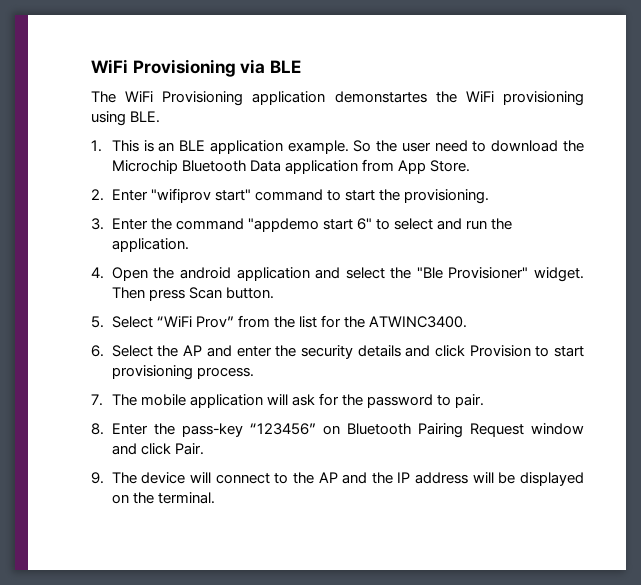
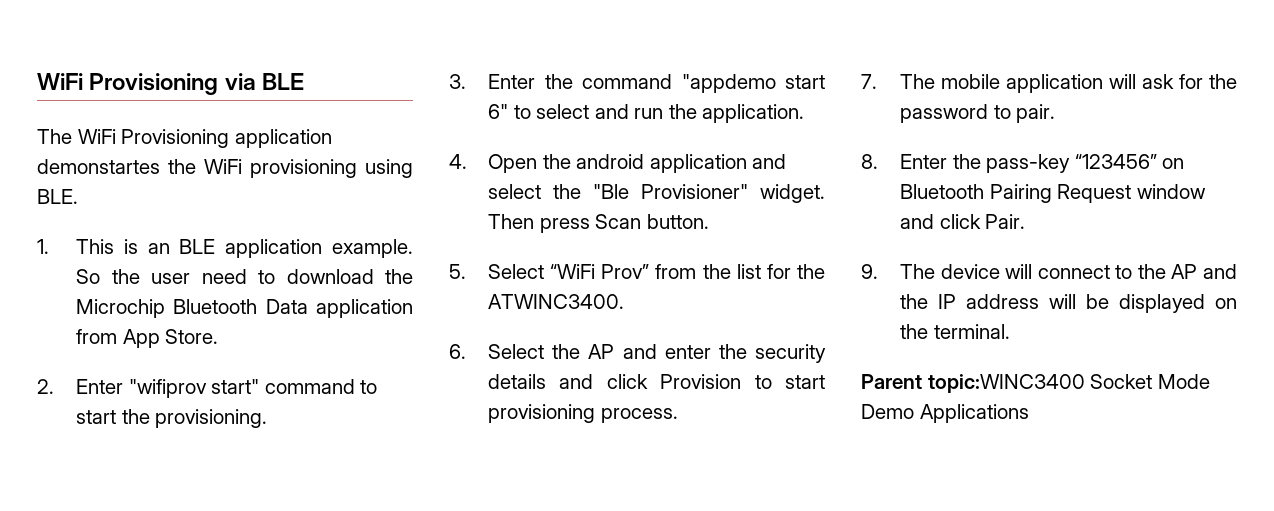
+ Parent topic:WINC3400 Socket Mode Demo Applications

